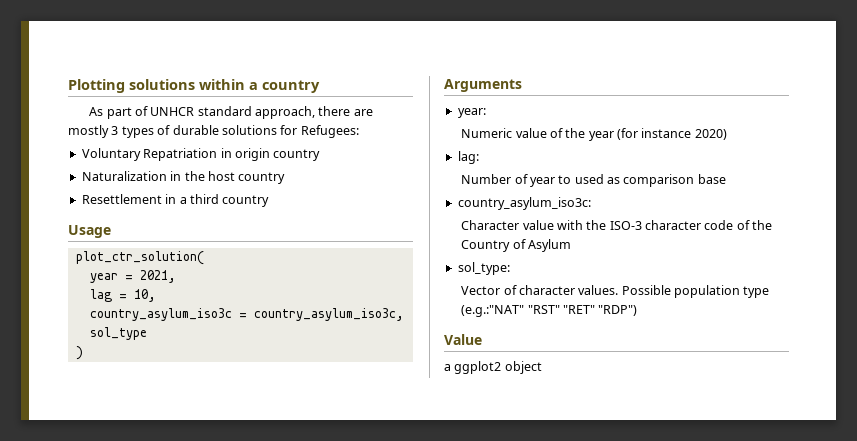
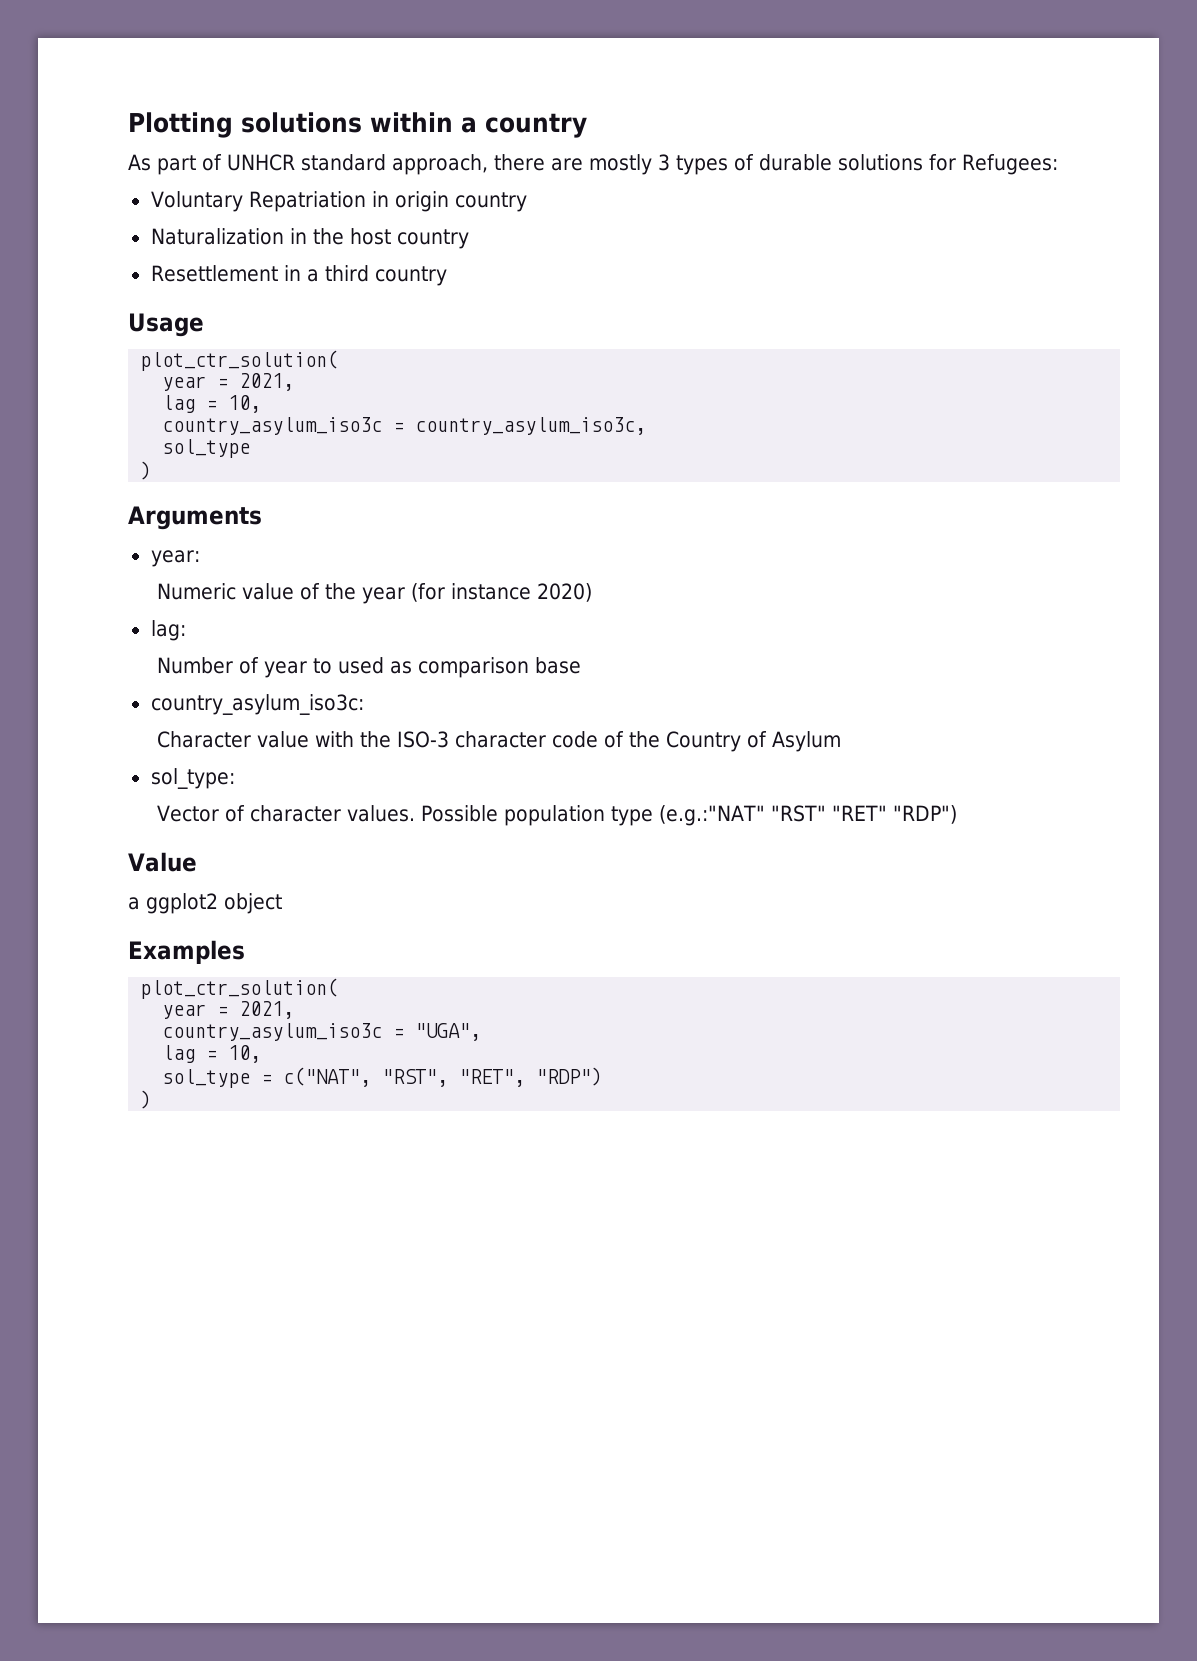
+ Examples
+ plot_ctr_solution(
+ year = 2021,
+ country_asylum_iso3c = "UGA",
+ lag = 10,
+ sol_type = c("NAT", "RST", "RET", "RDP")
+ )

